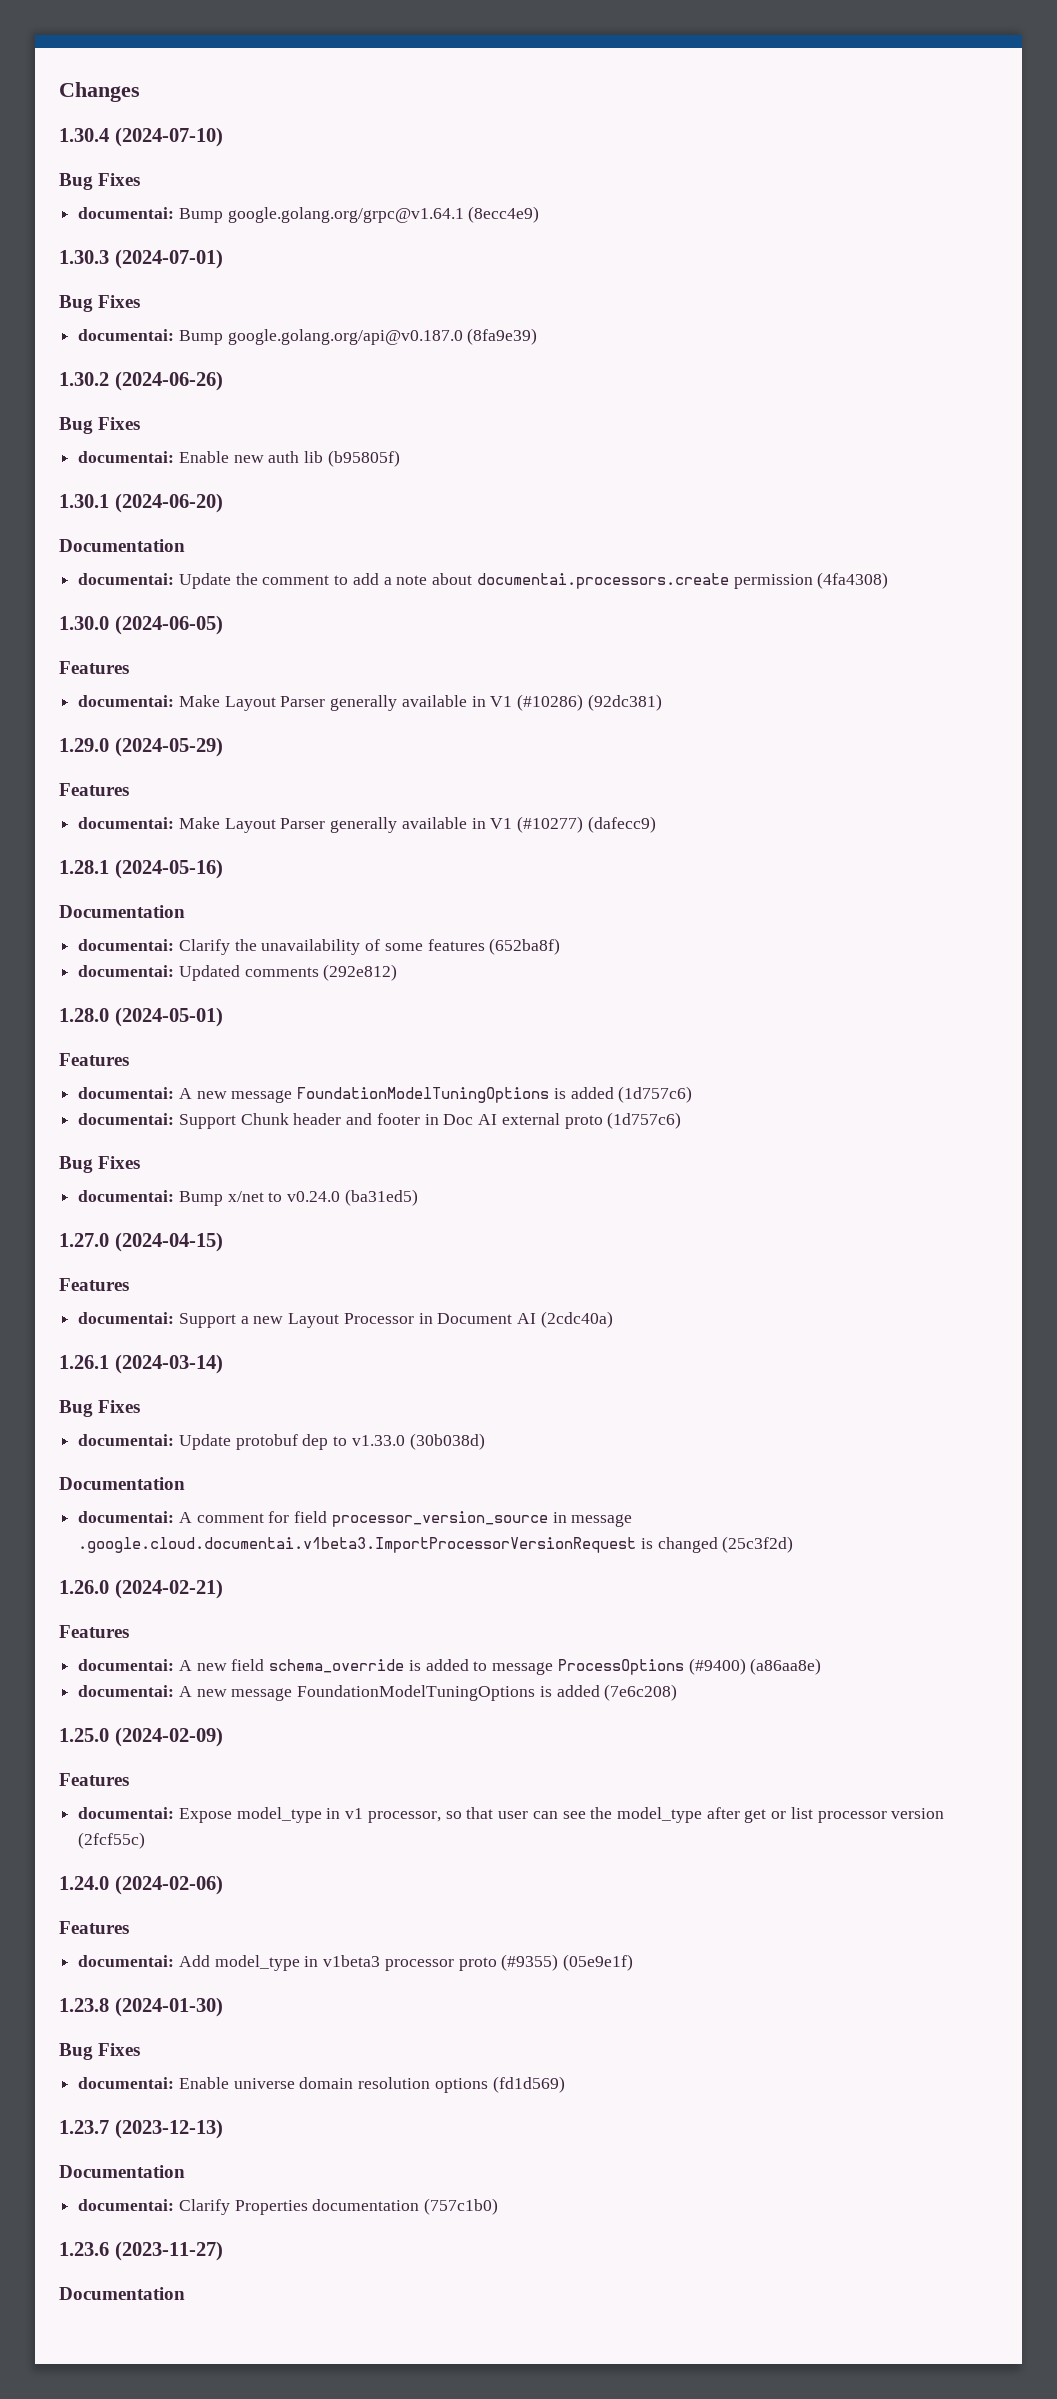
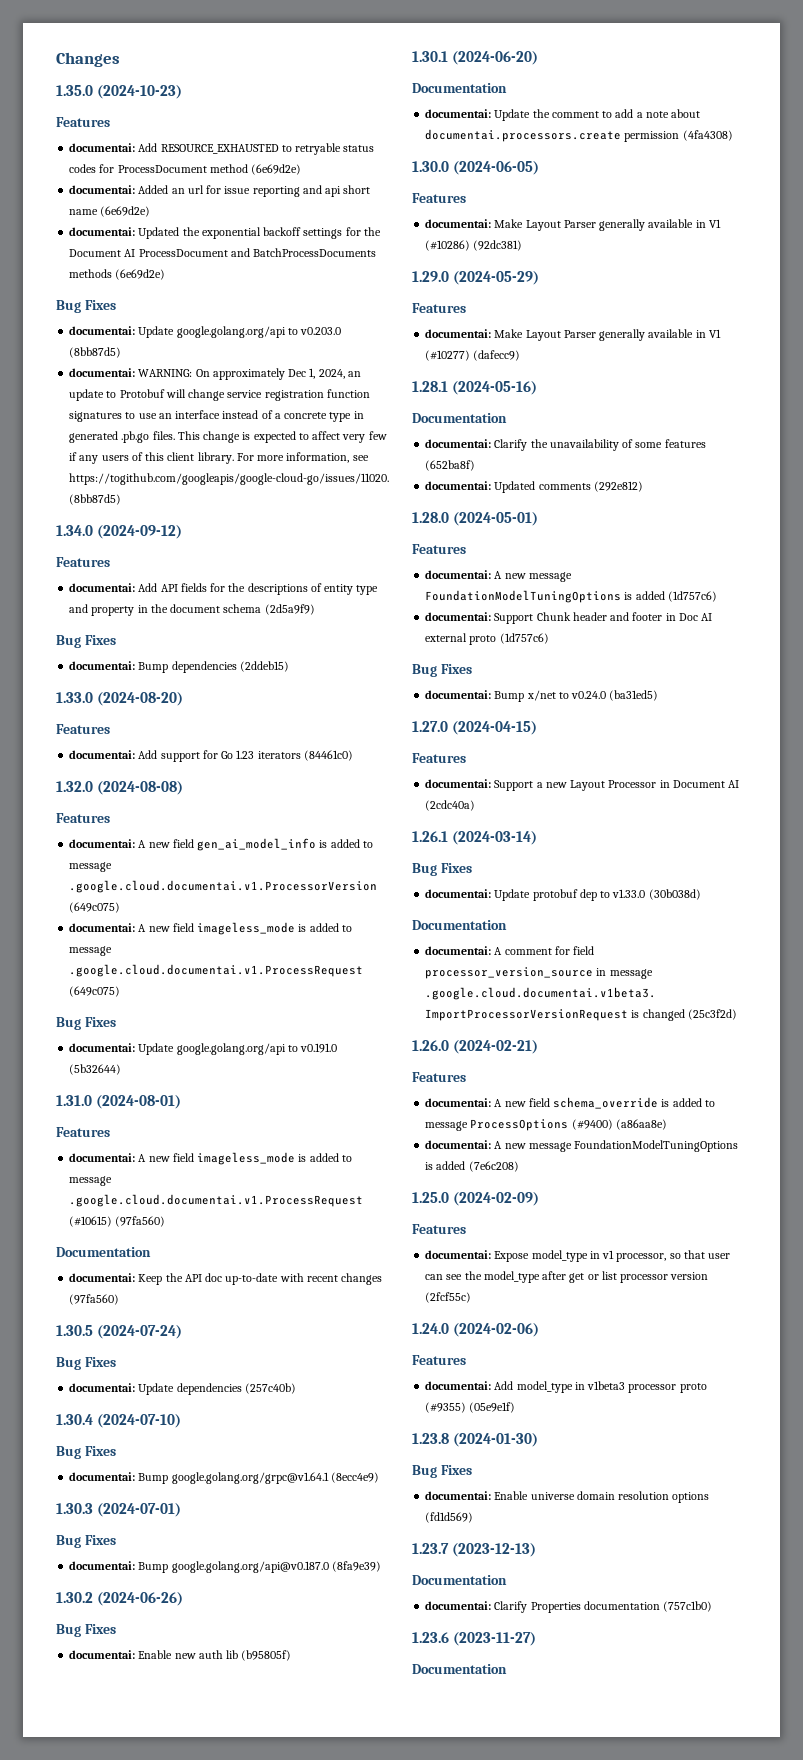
+ 1.35.0 (2024-10-23)
+ Features
+ documentai: Add RESOURCE_EXHAUSTED to retryable status codes for ProcessDocument method (6e69d2e)
+ documentai: Added an url for issue reporting and api short name (6e69d2e)
+ documentai: Updated the exponential backoff settings for the Document AI ProcessDocument and BatchProcessDocuments methods (6e69d2e)
+ Bug Fixes
+ documentai: Update google.golang.org/api to v0.203.0 (8bb87d5)
+ documentai: WARNING: On approximately Dec 1, 2024, an update to Protobuf will change service registration function signatures to use an interface instead of a concrete type in generated .pb.go files. This change is expected to affect very few if any users of this client library. For more information, see https://togithub.com/googleapis/google-cloud-go/issues/11020. (8bb87d5)
+ 1.34.0 (2024-09-12)
+ Features
+ documentai: Add API fields for the descriptions of entity type and property in the document schema (2d5a9f9)
+ Bug Fixes
+ documentai: Bump dependencies (2ddeb15)
+ 1.33.0 (2024-08-20)
+ Features
+ documentai: Add support for Go 1.23 iterators (84461c0)
+ 1.32.0 (2024-08-08)
+ Features
+ documentai: A new field gen_ai_model_info is added to message .google.cloud.documentai.v1.ProcessorVersion (649c075)
+ documentai: A new field imageless_mode is added to message .google.cloud.documentai.v1.ProcessRequest (649c075)
+ Bug Fixes
+ documentai: Update google.golang.org/api to v0.191.0 (5b32644)
+ 1.31.0 (2024-08-01)
+ Features
+ documentai: A new field imageless_mode is added to message .google.cloud.documentai.v1.ProcessRequest (#10615) (97fa560)
+ Documentation
+ documentai: Keep the API doc up-to-date with recent changes (97fa560)
+ 1.30.5 (2024-07-24)
+ Bug Fixes
+ documentai: Update dependencies (257c40b)

